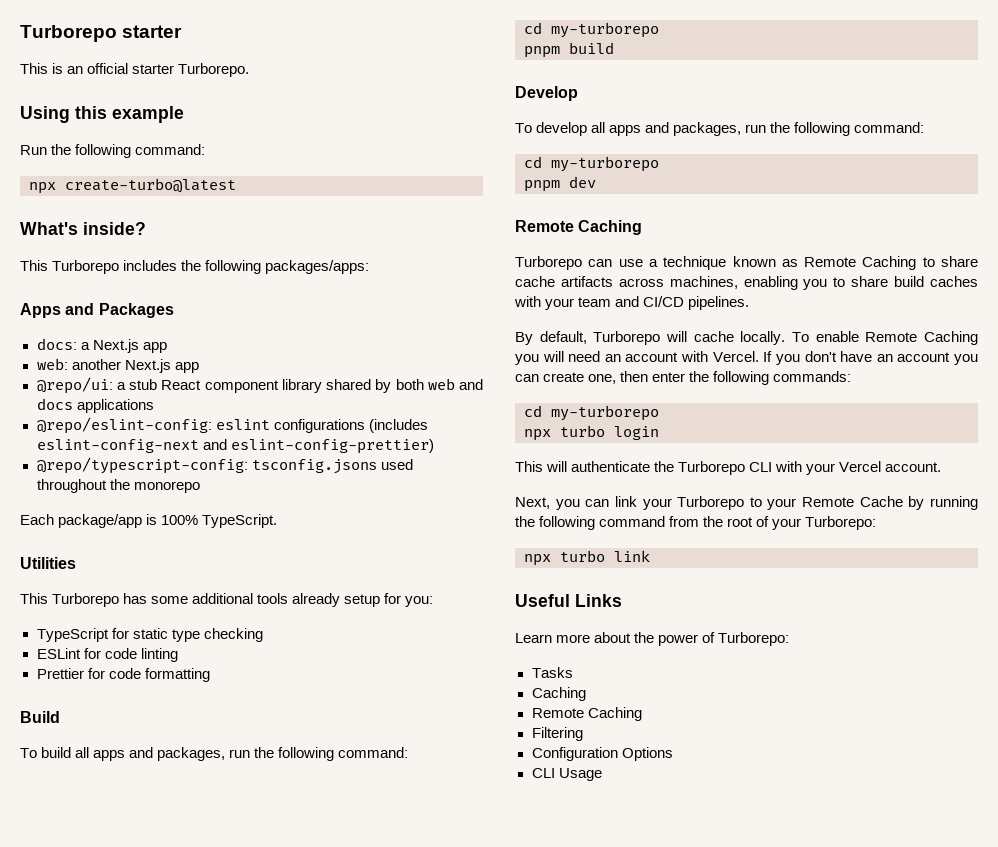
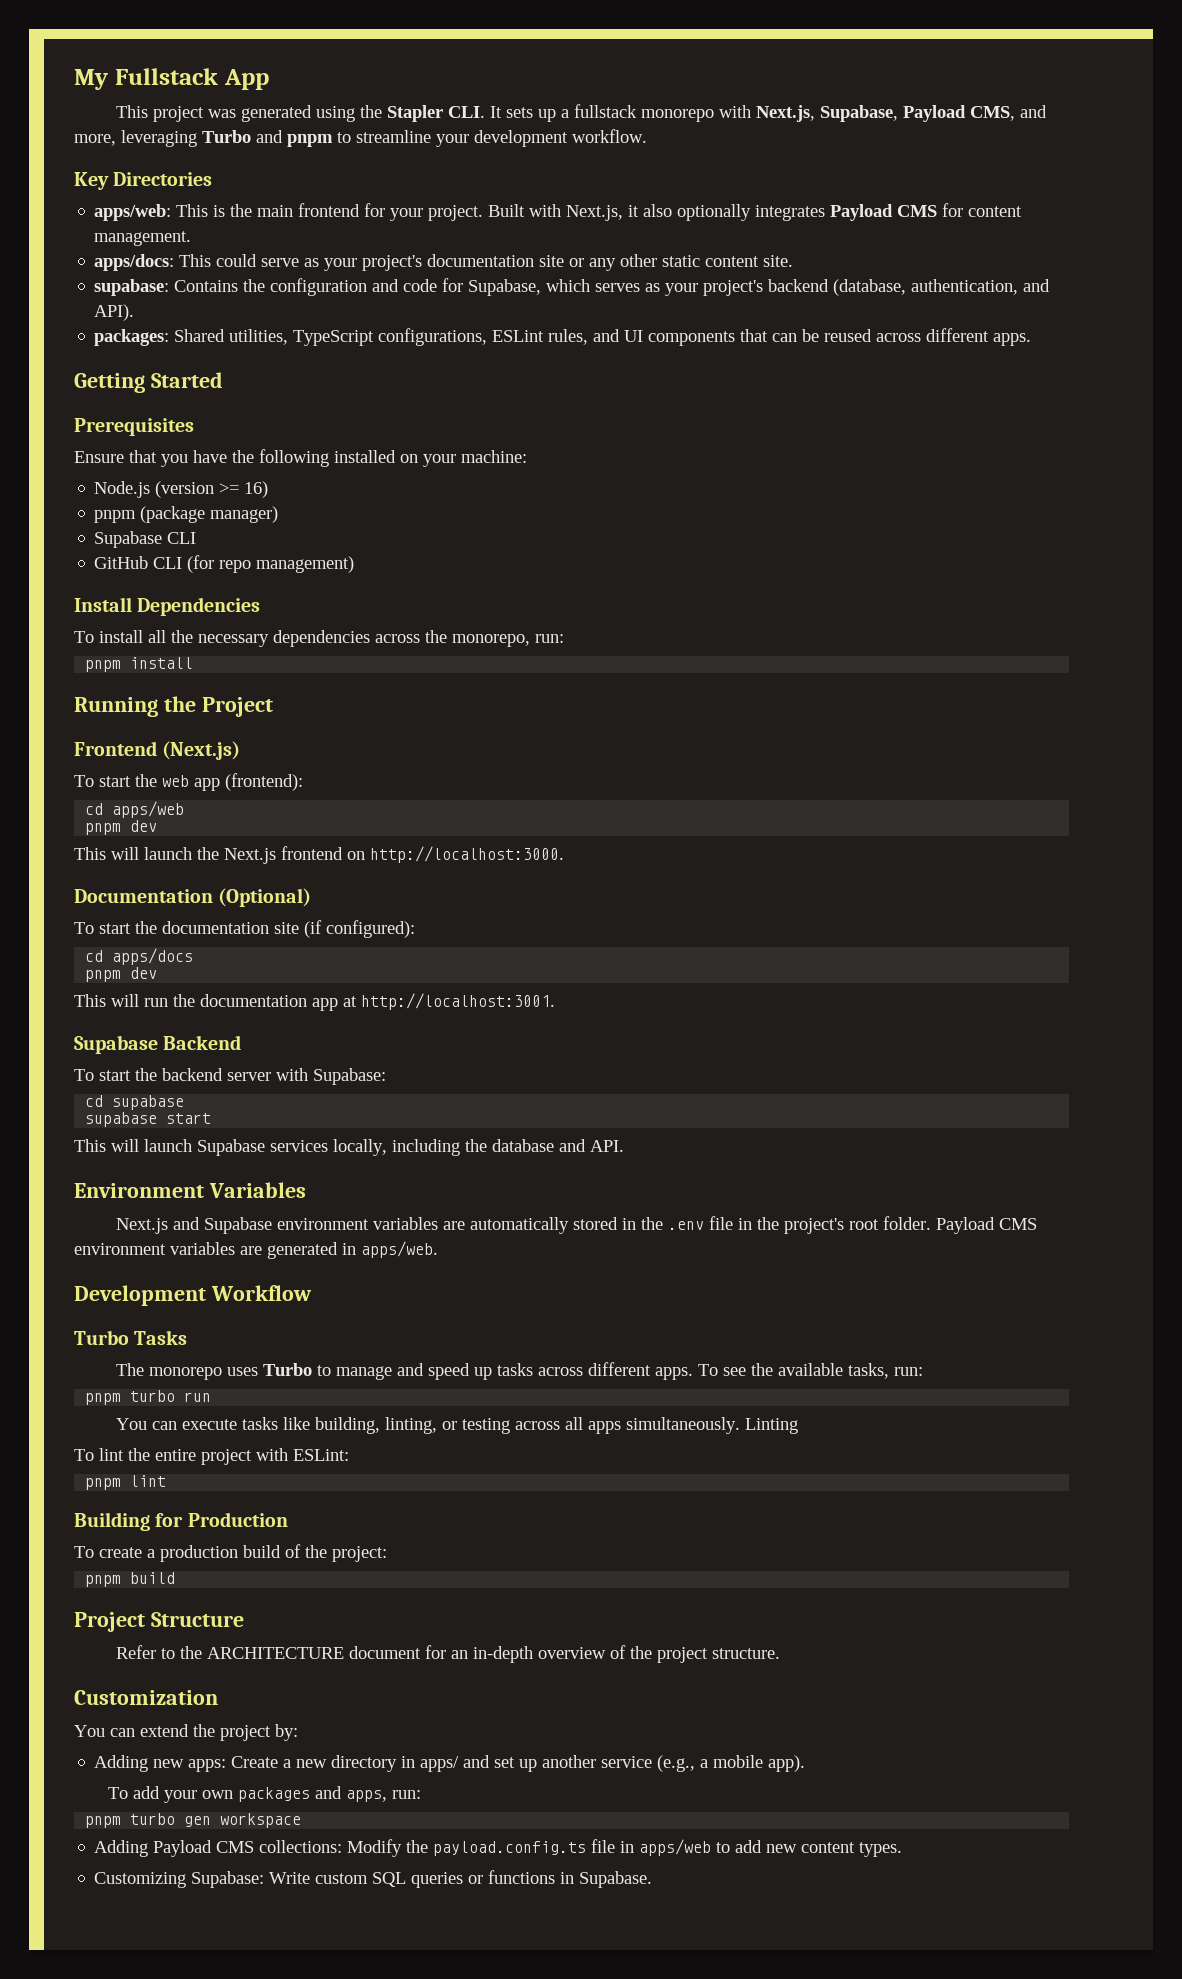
- Turborepo starter
- This is an official starter Turborepo.
- Using this example
- Run the following command:
- npx create-turbo@latest
- What's inside?
- This Turborepo includes the following packages/apps:
- Apps and Packages
- docs: a Next.js app
- web: another Next.js app
- @repo/ui: a stub React component library shared by both web and docs applications
- @repo/eslint-config: eslint configurations (includes eslint-config-next and eslint-config-prettier)
- @repo/typescript-config: tsconfig.jsons used throughout the monorepo
- Each package/app is 100% TypeScript.
- Utilities
- This Turborepo has some additional tools already setup for you:
- TypeScript for static type checking
- ESLint for code linting
- Prettier for code formatting
- Build
- To build all apps and packages, run the following command:
- cd my-turborepo
+ My Fullstack App
+ This project was generated using the Stapler CLI. It sets up a fullstack monorepo with Next.js, Supabase, Payload CMS, and more, leveraging Turbo and pnpm to streamline your development workflow.
+ Key Directories
+ apps/web: This is the main frontend for your project. Built with Next.js, it also optionally integrates Payload CMS for content management.
+ apps/docs: This could serve as your project's documentation site or any other static content site.
+ supabase: Contains the configuration and code for Supabase, which serves as your project's backend (database, authentication, and API).
+ packages: Shared utilities, TypeScript configurations, ESLint rules, and UI components that can be reused across different apps.
+ Getting Started
+ Prerequisites
+ Ensure that you have the following installed on your machine:
+ Node.js (version >= 16)
+ pnpm (package manager)
+ Supabase CLI
+ GitHub CLI (for repo management)
+ Install Dependencies
+ To install all the necessary dependencies across the monorepo, run:
+ pnpm install
+ Running the Project
+ Frontend (Next.js)
+ To start the web app (frontend):
+ cd apps/web
+ pnpm dev
+ This will launch the Next.js frontend on http://localhost:3000.
+ Documentation (Optional)
+ To start the documentation site (if configured):
+ cd apps/docs
+ pnpm dev
+ This will run the documentation app at http://localhost:3001.
+ Supabase Backend
+ To start the backend server with Supabase:
+ cd supabase
+ supabase start
+ This will launch Supabase services locally, including the database and API.
+ Environment Variables
+ Next.js and Supabase environment variables are automatically stored in the .env file in the project's root folder. Payload CMS environment variables are generated in apps/web.
+ Development Workflow
+ Turbo Tasks
+ The monorepo uses Turbo to manage and speed up tasks across different apps. To see the available tasks, run:
+ pnpm turbo run
+ You can execute tasks like building, linting, or testing across all apps simultaneously. Linting
+ To lint the entire project with ESLint:
+ pnpm lint
+ Building for Production
+ To create a production build of the project:
  pnpm build
- Develop
- To develop all apps and packages, run the following command:
- cd my-turborepo
- pnpm dev
- Remote Caching
- Turborepo can use a technique known as Remote Caching to share cache artifacts across machines, enabling you to share build caches with your team and CI/CD pipelines.
- By default, Turborepo will cache locally. To enable Remote Caching you will need an account with Vercel. If you don't have an account you can create one, then enter the following commands:
- cd my-turborepo
- npx turbo login
- This will authenticate the Turborepo CLI with your Vercel account.
- Next, you can link your Turborepo to your Remote Cache by running the following command from the root of your Turborepo:
- npx turbo link
- Useful Links
- Learn more about the power of Turborepo:
- Tasks
- Caching
- Remote Caching
- Filtering
- Configuration Options
- CLI Usage
+ Project Structure
+ Refer to the ARCHITECTURE document for an in-depth overview of the project structure.
+ Customization
+ You can extend the project by:
+ Adding new apps: Create a new directory in apps/ and set up another service (e.g., a mobile app).
+ To add your own packages and apps, run:
+ pnpm turbo gen workspace
+ Adding Payload CMS collections: Modify the payload.config.ts file in apps/web to add new content types.
+ Customizing Supabase: Write custom SQL queries or functions in Supabase.

